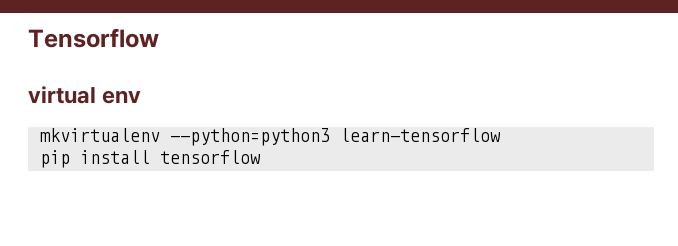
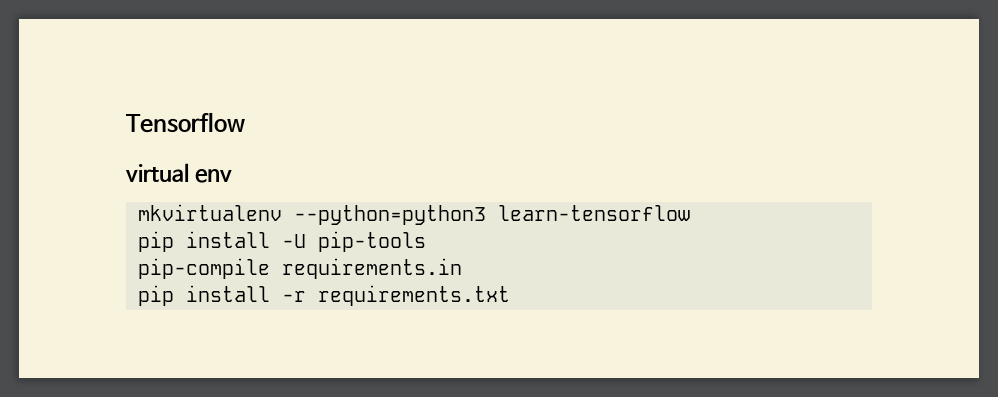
- pip install tensorflow
+ pip install -U pip-tools
+ pip-compile requirements.in
+ pip install -r requirements.txt

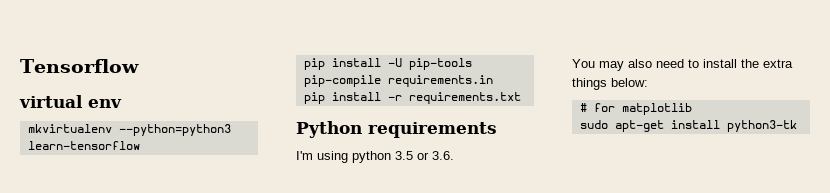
+ Python requirements
+ I'm using python 3.5 or 3.6.
+ You may also need to install the extra things below:
+ # for matplotlib
+ sudo apt-get install python3-tk

